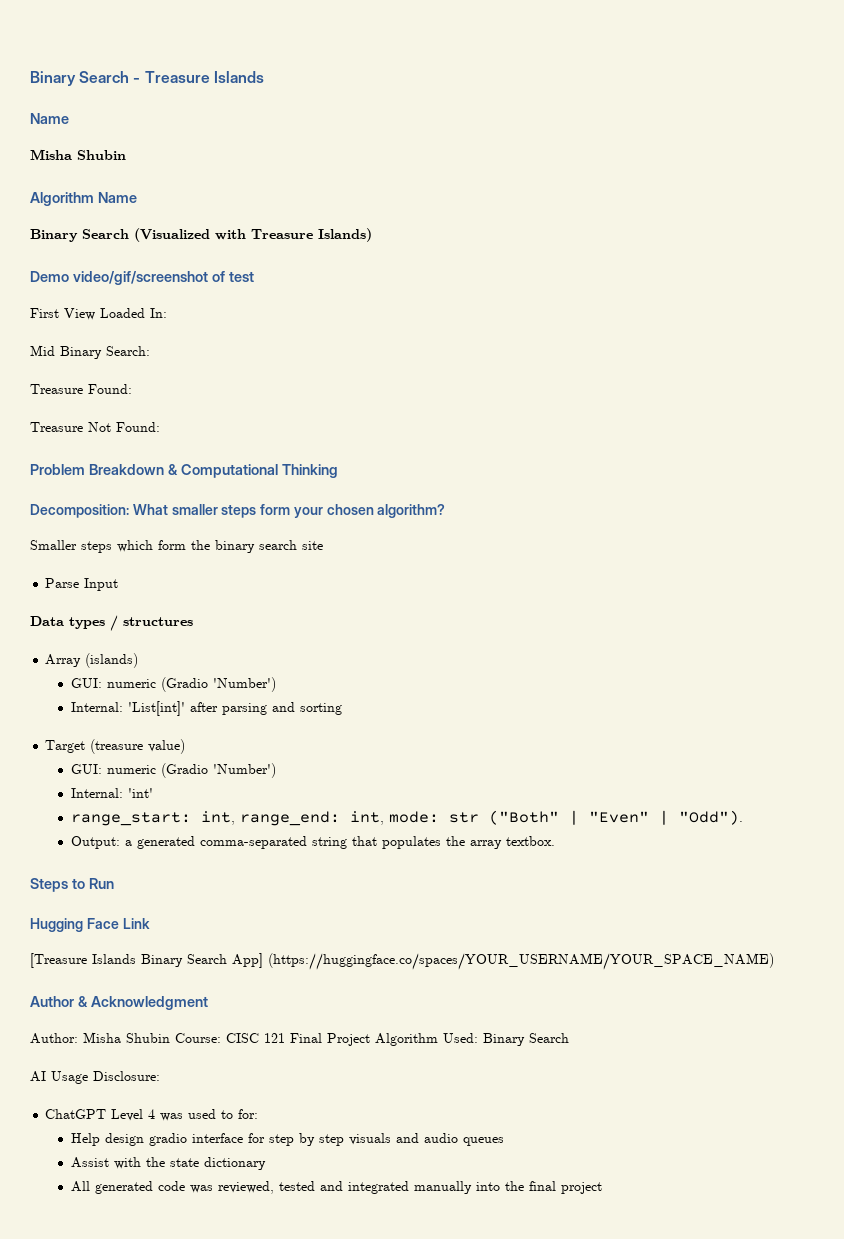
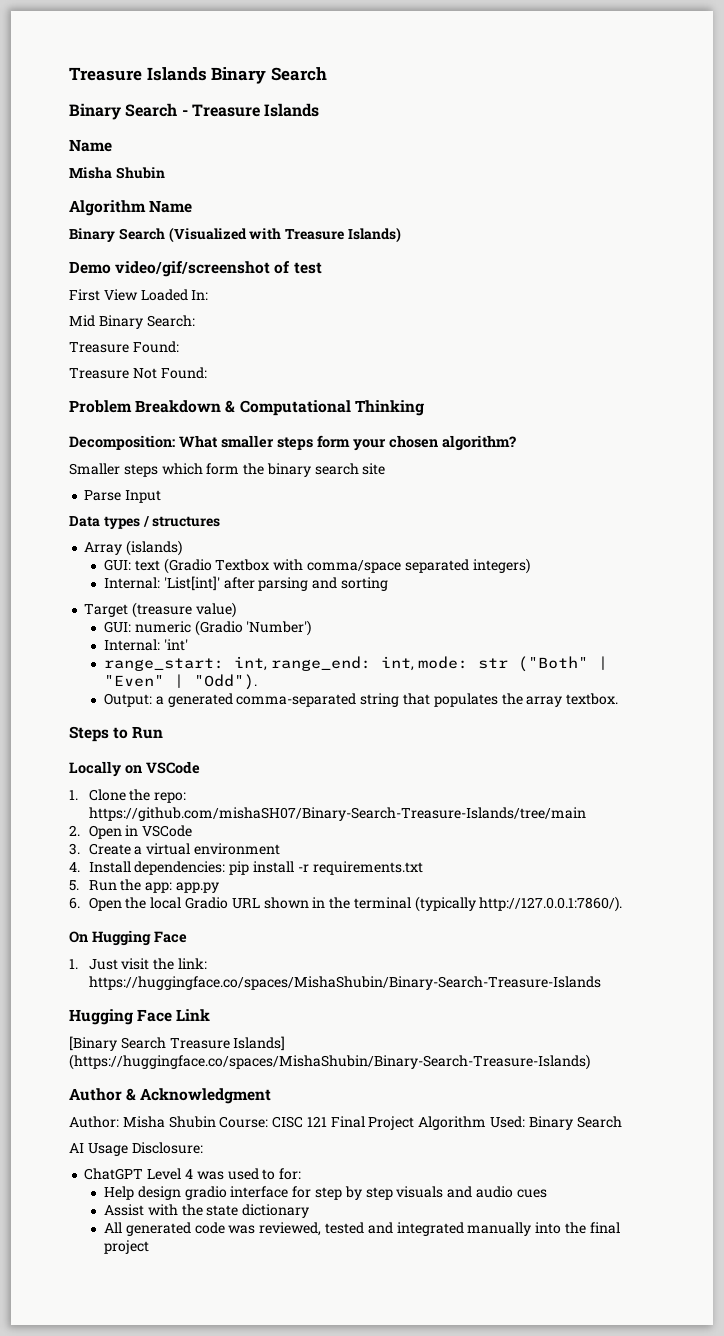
+ Treasure Islands Binary Search
  Array (islands)
- GUI: numeric (Gradio 'Number')
+ GUI: text (Gradio Textbox with comma/space separated integers)
+ Locally on VSCode
+ 1. Clone the repo: https://github.com/mishaSH07/Binary-Search-Treasure-Islands/tree/main
+ 2. Open in VSCode
+ 3. Create a virtual environment
+ 4. Install dependencies: pip install -r requirements.txt
+ 5. Run the app: app.py
+ 6. Open the local Gradio URL shown in the terminal (typically http://127.0.0.1:7860/).
+ On Hugging Face
+ 1. Just visit the link: https://huggingface.co/spaces/MishaShubin/Binary-Search-Treasure-Islands
  Hugging Face Link
- [Treasure Islands Binary Search App] (https://huggingface.co/spaces/YOUR_USERNAME/YOUR_SPACE_NAME)
+ [Binary Search Treasure Islands] (https://huggingface.co/spaces/MishaShubin/Binary-Search-Treasure-Islands)
- Help design gradio interface for step by step visuals and audio queues
+ Help design gradio interface for step by step visuals and audio cues

